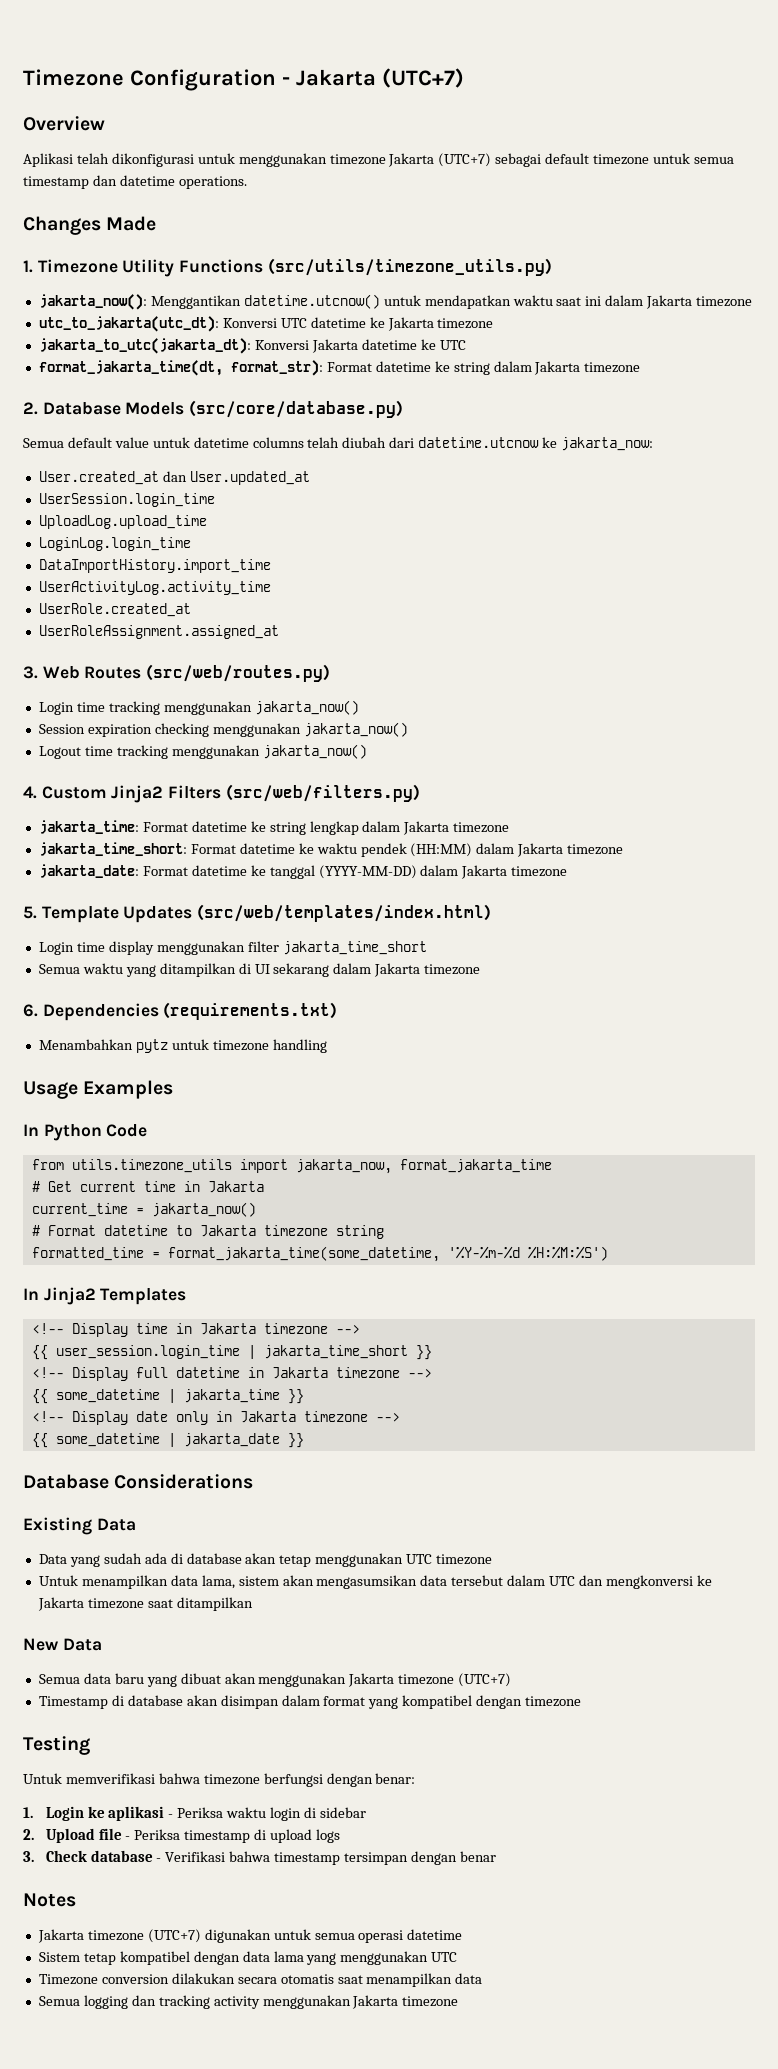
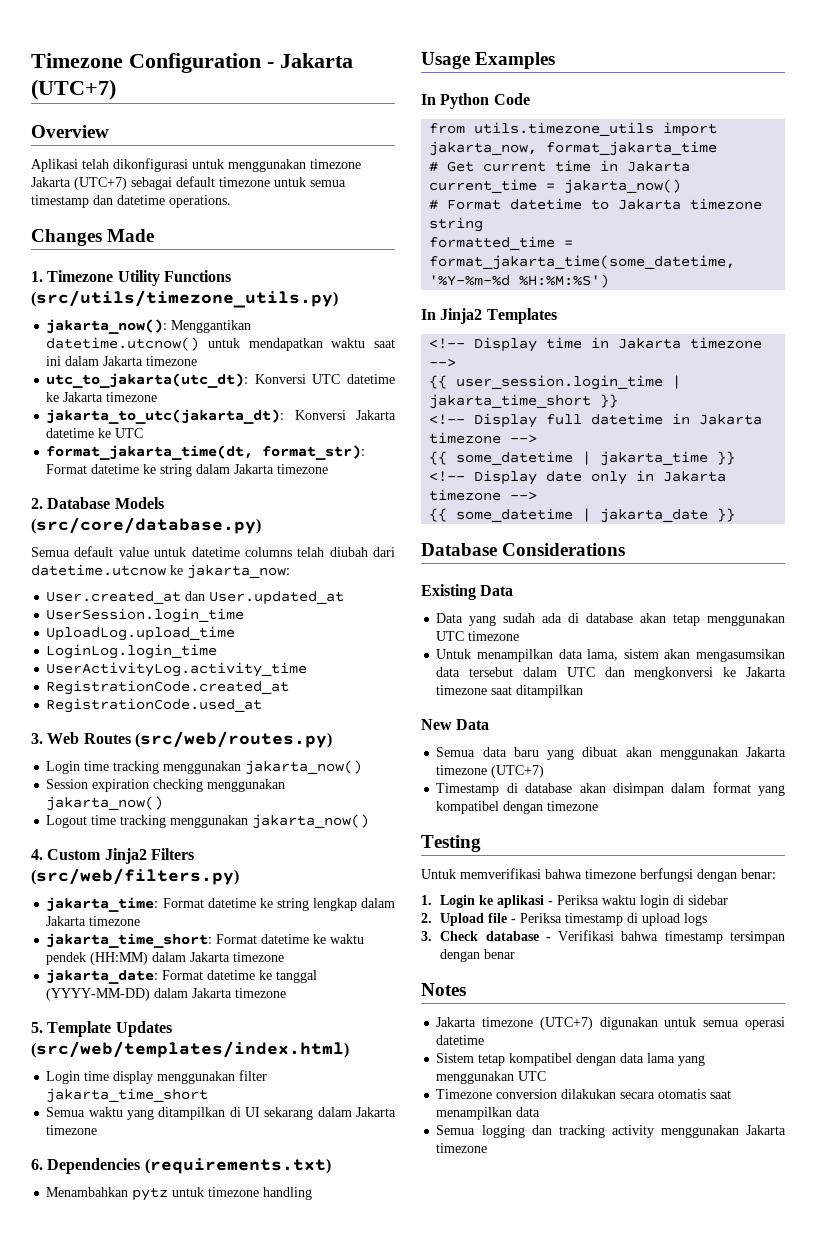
- DataImportHistory.import_time
- UserRole.created_at
- UserRoleAssignment.assigned_at
+ RegistrationCode.created_at
+ RegistrationCode.used_at

